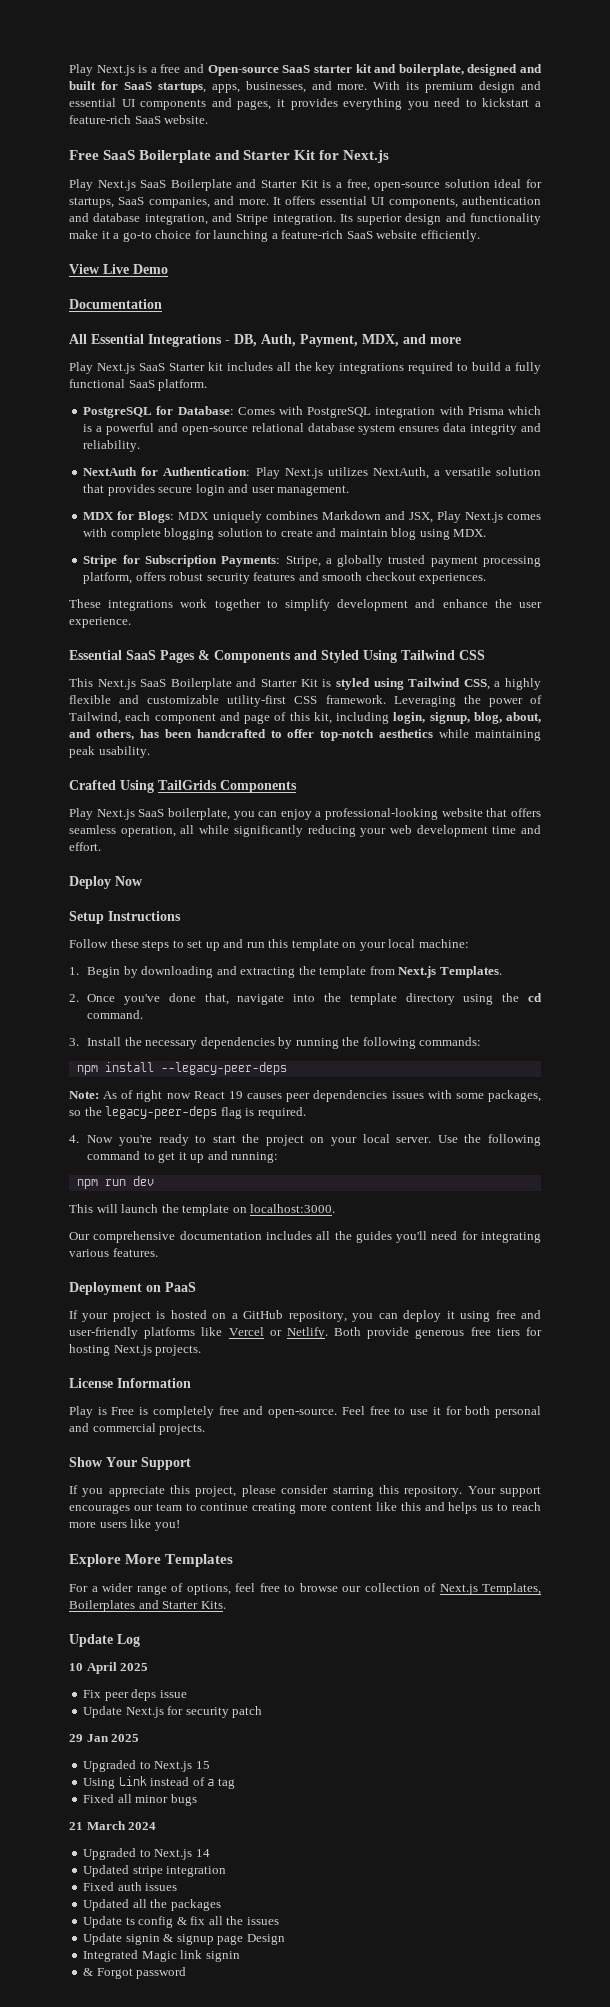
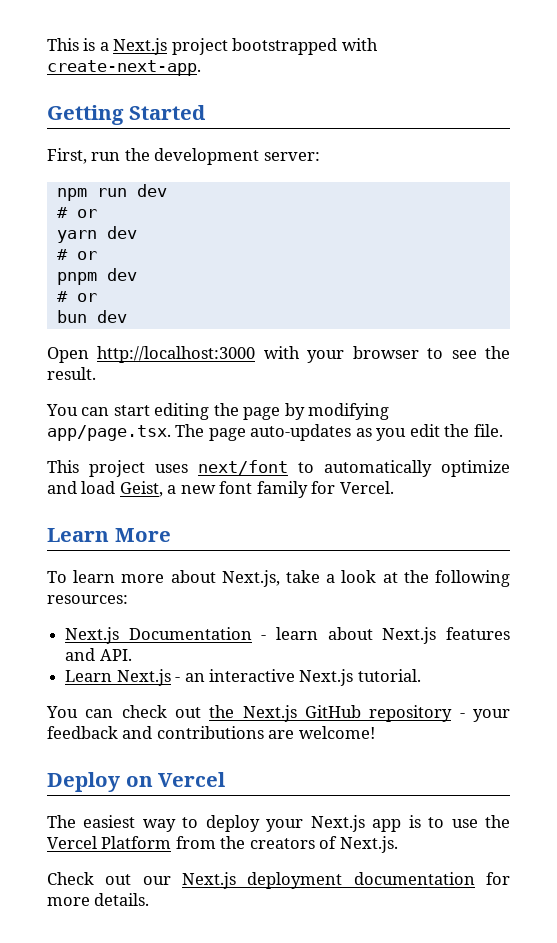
- Play Next.js is a free and Open-source SaaS starter kit and boilerplate, designed and built for SaaS startups, apps, businesses, and more. With its premium design and essential UI components and pages, it provides everything you need to kickstart a feature-rich SaaS website.
- Free SaaS Boilerplate and Starter Kit for Next.js
- Play Next.js SaaS Boilerplate and Starter Kit is a free, open-source solution ideal for startups, SaaS companies, and more. It offers essential UI components, authentication and database integration, and Stripe integration. Its superior design and functionality make it a go-to choice for launching a feature-rich SaaS website efficiently.
- View Live Demo
- Documentation
- All Essential Integrations - DB, Auth, Payment, MDX, and more
- Play Next.js SaaS Starter kit includes all the key integrations required to build a fully functional SaaS platform.
- PostgreSQL for Database: Comes with PostgreSQL integration with Prisma which is a powerful and open-source relational database system ensures data integrity and reliability.
- NextAuth for Authentication: Play Next.js utilizes NextAuth, a versatile solution that provides secure login and user management.
- MDX for Blogs: MDX uniquely combines Markdown and JSX, Play Next.js comes with complete blogging solution to create and maintain blog using MDX.
- Stripe for Subscription Payments: Stripe, a globally trusted payment processing platform, offers robust security features and smooth checkout experiences.
- These integrations work together to simplify development and enhance the user experience.
- Essential SaaS Pages & Components and Styled Using Tailwind CSS
- This Next.js SaaS Boilerplate and Starter Kit is styled using Tailwind CSS, a highly flexible and customizable utility-first CSS framework. Leveraging the power of Tailwind, each component and page of this kit, including login, signup, blog, about, and others, has been handcrafted to offer top-notch aesthetics while maintaining peak usability.
- Crafted Using TailGrids Components
- Play Next.js SaaS boilerplate, you can enjoy a professional-looking website that offers seamless operation, all while significantly reducing your web development time and effort.
- Deploy Now
- Setup Instructions
- Follow these steps to set up and run this template on your local machine:
- 1. Begin by downloading and extracting the template from Next.js Templates.
- 2. Once you've done that, navigate into the template directory using the cd command.
- 3. Install the necessary dependencies by running the following commands:
- npm install --legacy-peer-deps
- Note: As of right now React 19 causes peer dependencies issues with some packages, so the legacy-peer-deps flag is required.
- 4. Now you're ready to start the project on your local server. Use the following command to get it up and running:
+ This is a Next.js project bootstrapped with create-next-app.
+ Getting Started
+ First, run the development server:
  npm run dev
- This will launch the template on localhost:3000.
- Our comprehensive documentation includes all the guides you'll need for integrating various features.
- Deployment on PaaS
- If your project is hosted on a GitHub repository, you can deploy it using free and user-friendly platforms like Vercel or Netlify. Both provide generous free tiers for hosting Next.js projects.
- License Information
- Play is Free is completely free and open-source. Feel free to use it for both personal and commercial projects.
- Show Your Support
- If you appreciate this project, please consider starring this repository. Your support encourages our team to continue creating more content like this and helps us to reach more users like you!
- Explore More Templates
- For a wider range of options, feel free to browse our collection of Next.js Templates, Boilerplates and Starter Kits.
- Update Log
- 10 April 2025
- Fix peer deps issue
- Update Next.js for security patch
- 29 Jan 2025
- Upgraded to Next.js 15
- Using Link instead of a tag
- Fixed all minor bugs
- 21 March 2024
- Upgraded to Next.js 14
- Updated stripe integration
- Fixed auth issues
- Updated all the packages
- Update ts config & fix all the issues
- Update signin & signup page Design
- Integrated Magic link signin
- & Forgot password
+ # or
+ yarn dev
+ # or
+ pnpm dev
+ # or
+ bun dev
+ Open http://localhost:3000 with your browser to see the result.
+ You can start editing the page by modifying app/page.tsx. The page auto-updates as you edit the file.
+ This project uses next/font to automatically optimize and load Geist, a new font family for Vercel.
+ Learn More
+ To learn more about Next.js, take a look at the following resources:
+ Next.js Documentation - learn about Next.js features and API.
+ Learn Next.js - an interactive Next.js tutorial.
+ You can check out the Next.js GitHub repository - your feedback and contributions are welcome!
+ Deploy on Vercel
+ The easiest way to deploy your Next.js app is to use the Vercel Platform from the creators of Next.js.
+ Check out our Next.js deployment documentation for more details.

